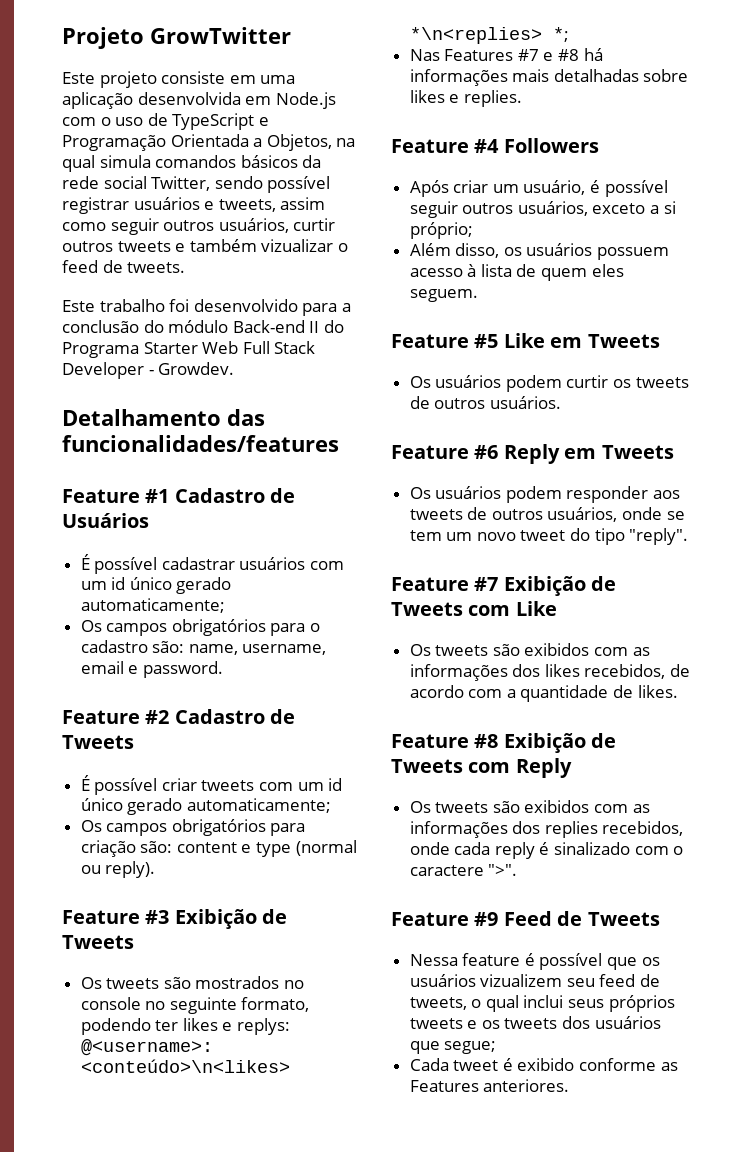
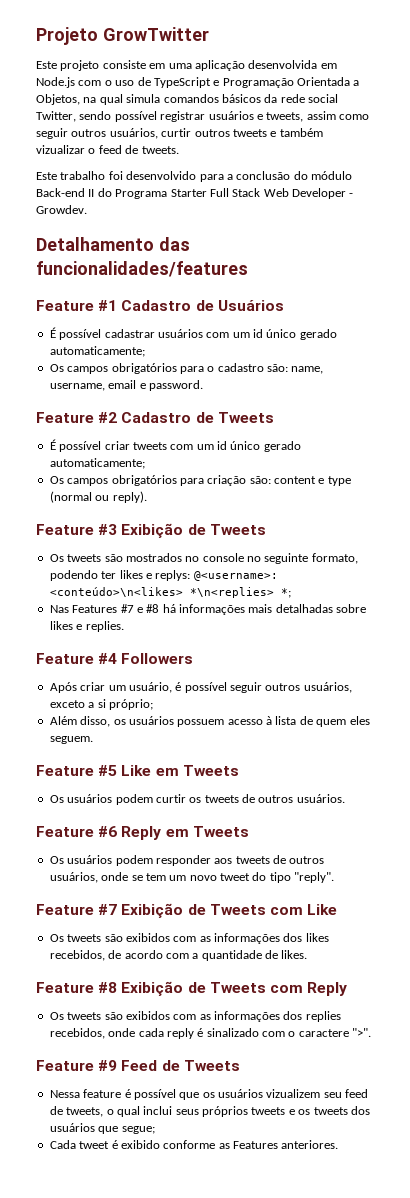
- Este trabalho foi desenvolvido para a conclusão do módulo Back-end II do Programa Starter Web Full Stack Developer - Growdev.
+ Este trabalho foi desenvolvido para a conclusão do módulo Back-end II do Programa Starter Full Stack Web Developer - Growdev.

